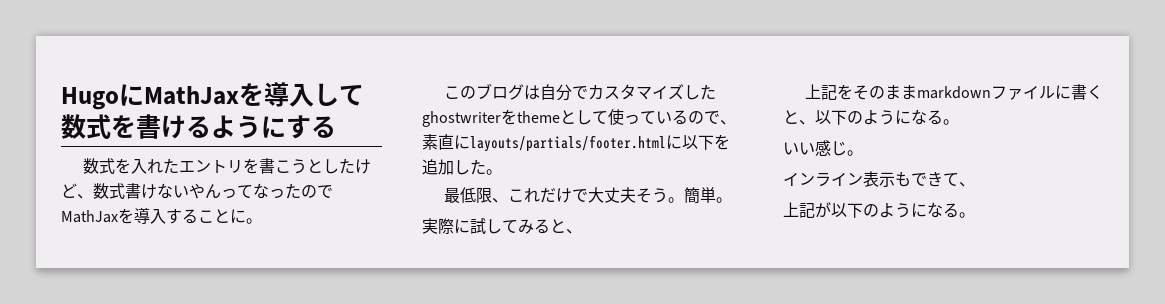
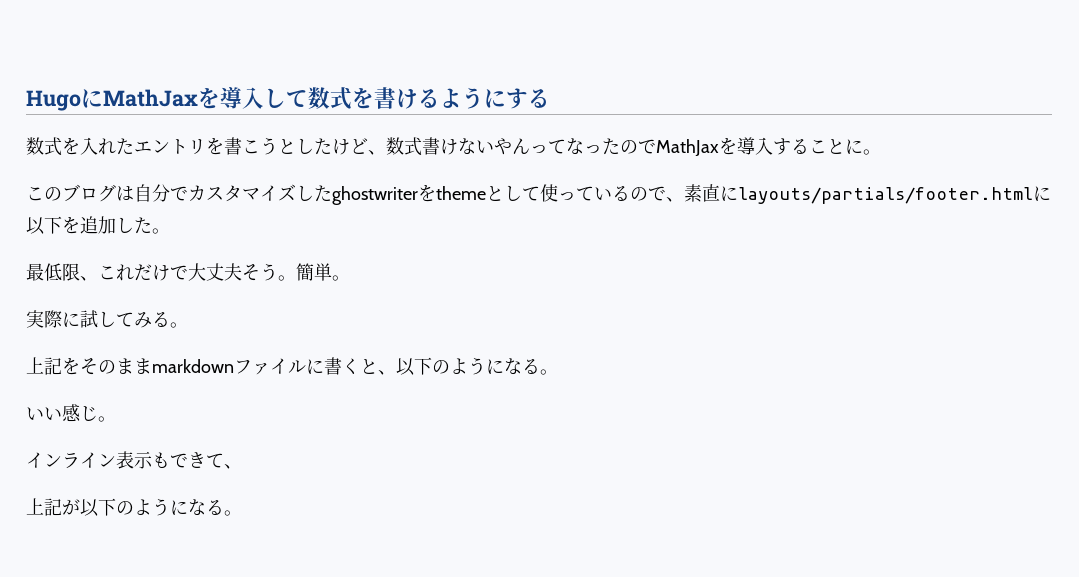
- 実際に試してみると、
+ 実際に試してみる。

